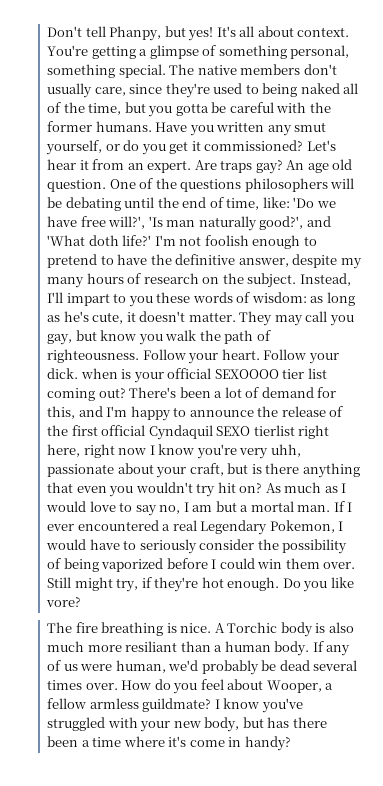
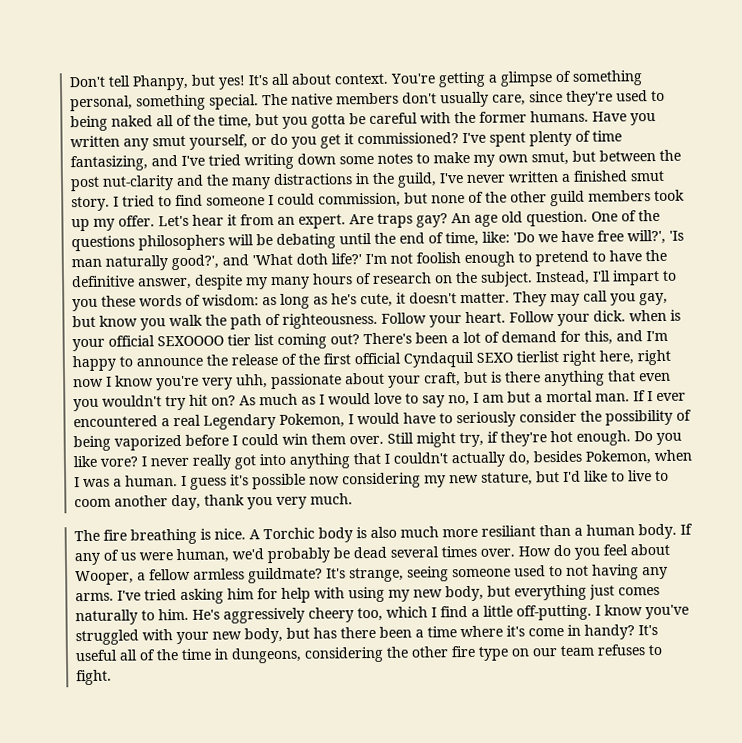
+ I've spent plenty of time fantasizing, and I've tried writing down some notes to make my own smut, but between the post nut-clarity and the many distractions in the guild, I've never written a finished smut story. I tried to find someone I could commission, but none of the other guild members took up my offer.
+ I never really got into anything that I couldn't actually do, besides Pokemon, when I was a human. I guess it's possible now considering my new stature, but I'd like to live to coom another day, thank you very much.
+ It's strange, seeing someone used to not having any arms. I've tried asking him for help with using my new body, but everything just comes naturally to him. He's aggressively cheery too, which I find a little off-putting.
+ It's useful all of the time in dungeons, considering the other fire type on our team refuses to fight.

